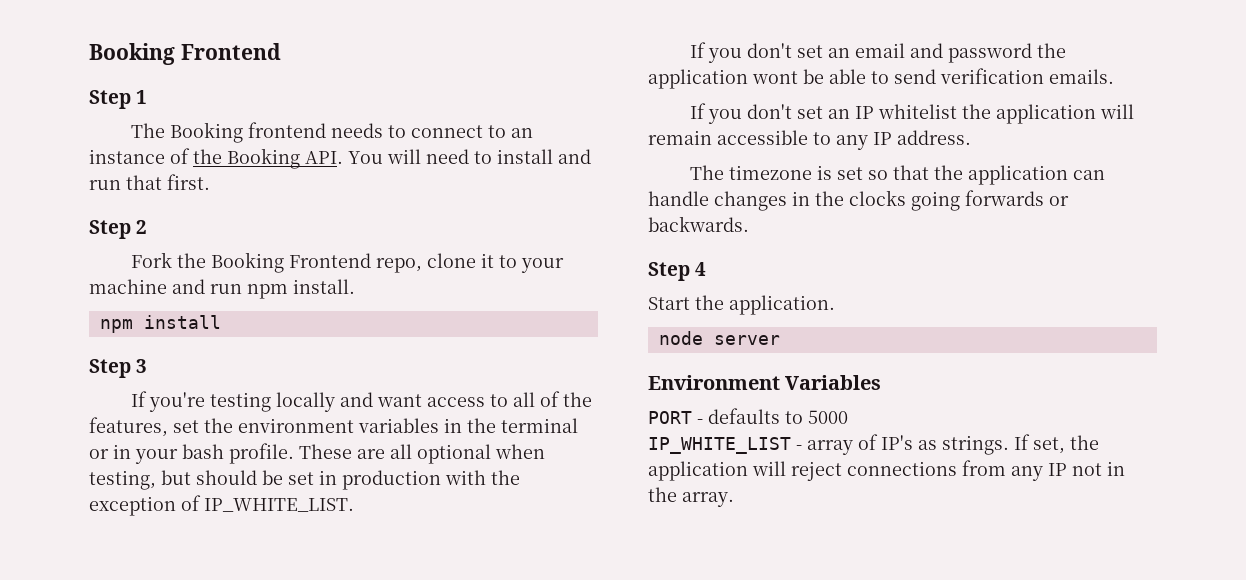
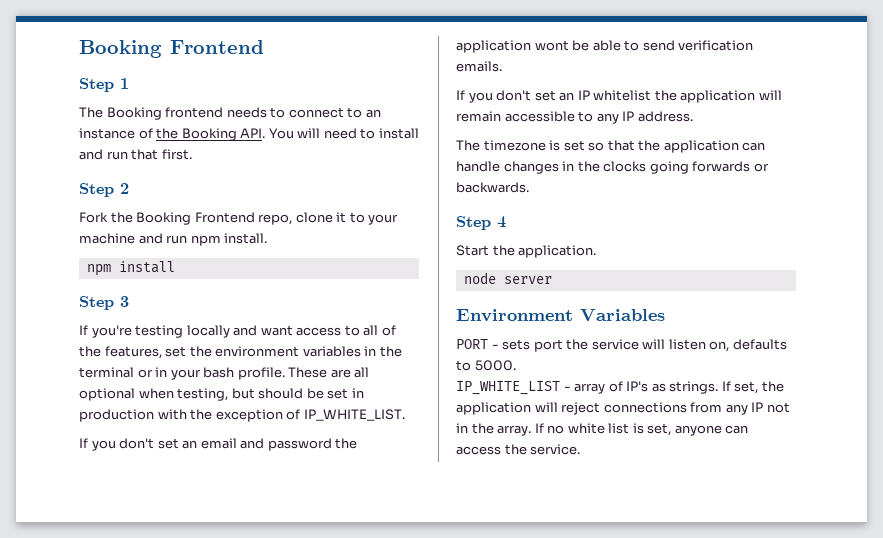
- PORT - defaults to 5000
+ PORT - sets port the service will listen on, defaults to 5000.
+ If no white list is set, anyone can access the service.

